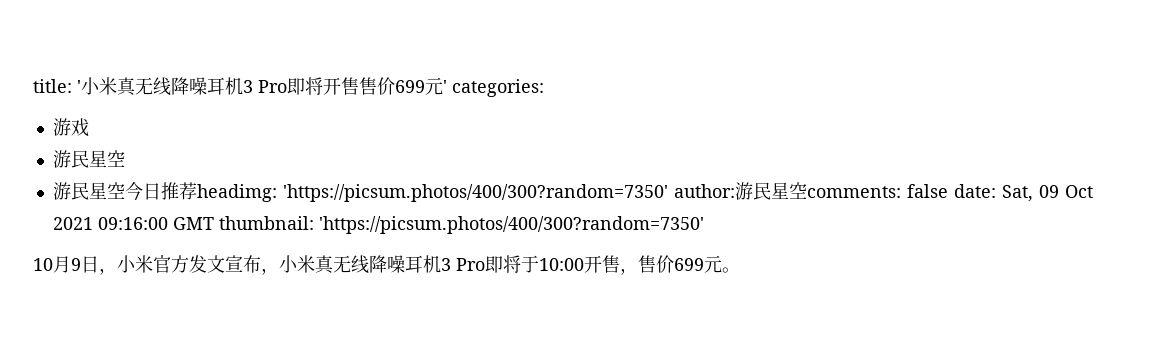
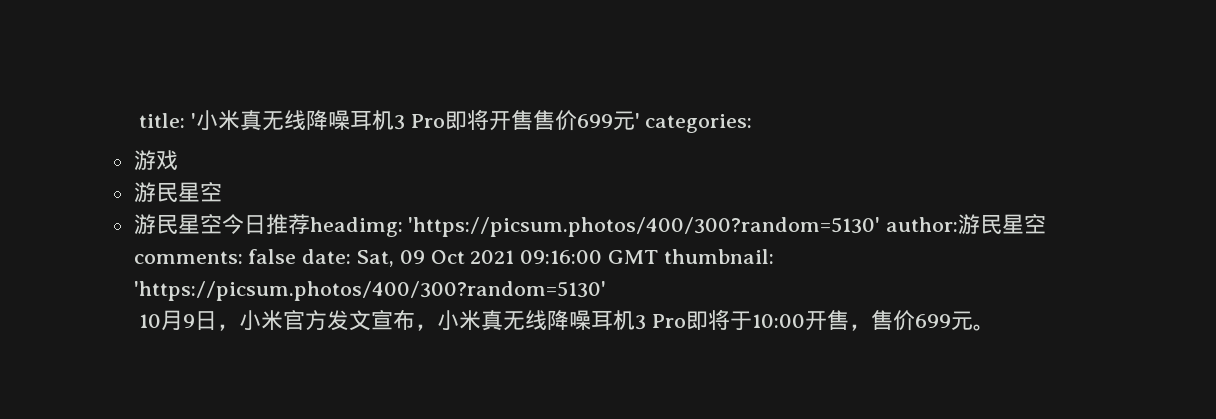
- 游民星空今日推荐headimg: 'https://picsum.photos/400/300?random=7350' author:游民星空comments: false date: Sat, 09 Oct 2021 09:16:00 GMT thumbnail: 'https://picsum.photos/400/300?random=7350'
+ 游民星空今日推荐headimg: 'https://picsum.photos/400/300?random=5130' author:游民星空comments: false date: Sat, 09 Oct 2021 09:16:00 GMT thumbnail: 'https://picsum.photos/400/300?random=5130'

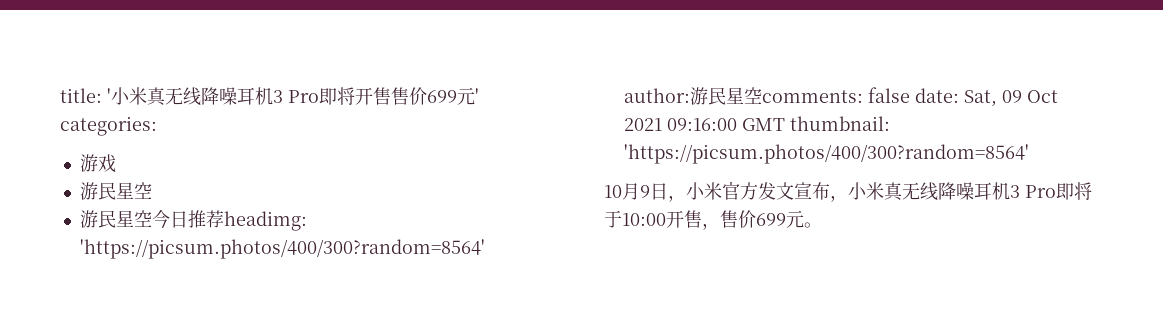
- 游民星空今日推荐headimg: 'https://picsum.photos/400/300?random=5130' author:游民星空comments: false date: Sat, 09 Oct 2021 09:16:00 GMT thumbnail: 'https://picsum.photos/400/300?random=5130'
+ 游民星空今日推荐headimg: 'https://picsum.photos/400/300?random=8564' author:游民星空comments: false date: Sat, 09 Oct 2021 09:16:00 GMT thumbnail: 'https://picsum.photos/400/300?random=8564'

